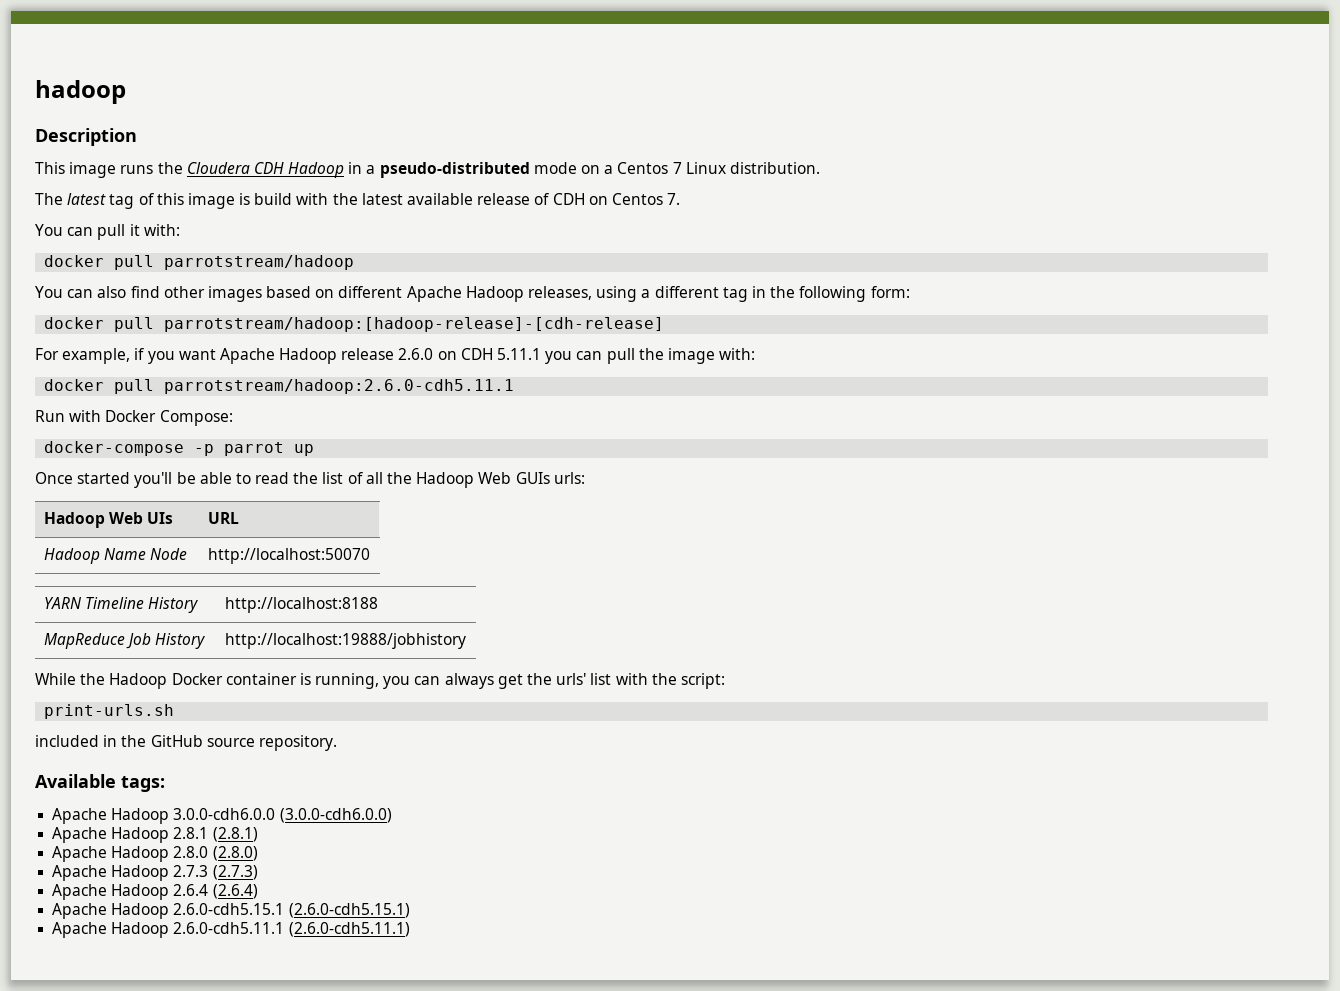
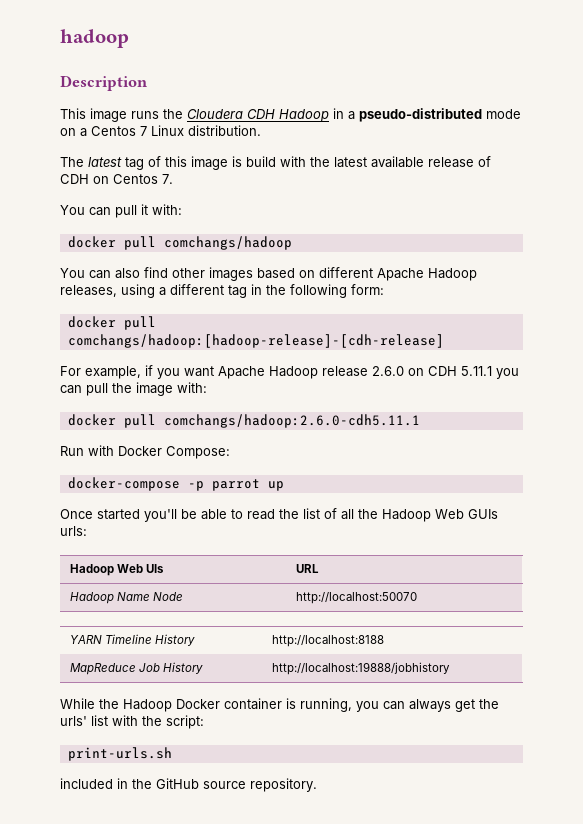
- docker pull parrotstream/hadoop
+ docker pull comchangs/hadoop
- docker pull parrotstream/hadoop:[hadoop-release]-[cdh-release]
+ docker pull comchangs/hadoop:[hadoop-release]-[cdh-release]
- docker pull parrotstream/hadoop:2.6.0-cdh5.11.1
+ docker pull comchangs/hadoop:2.6.0-cdh5.11.1
- Available tags:
- Apache Hadoop 3.0.0-cdh6.0.0 (3.0.0-cdh6.0.0)
- Apache Hadoop 2.8.1 (2.8.1)
- Apache Hadoop 2.8.0 (2.8.0)
- Apache Hadoop 2.7.3 (2.7.3)
- Apache Hadoop 2.6.4 (2.6.4)
- Apache Hadoop 2.6.0-cdh5.15.1 (2.6.0-cdh5.15.1)
- Apache Hadoop 2.6.0-cdh5.11.1 (2.6.0-cdh5.11.1)

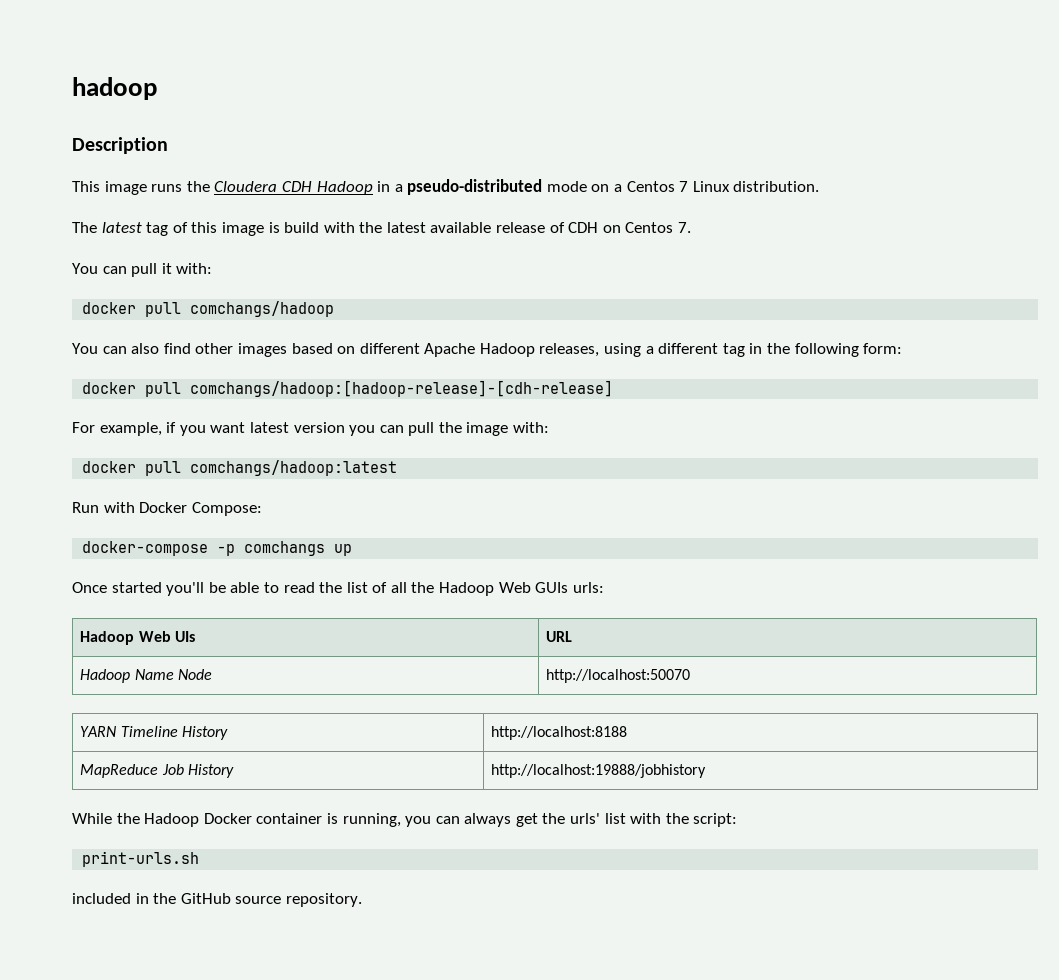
- For example, if you want Apache Hadoop release 2.6.0 on CDH 5.11.1 you can pull the image with:
+ For example, if you want latest version you can pull the image with:
- docker pull comchangs/hadoop:2.6.0-cdh5.11.1
+ docker pull comchangs/hadoop:latest
- docker-compose -p parrot up
+ docker-compose -p comchangs up

